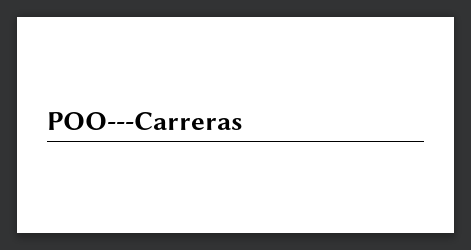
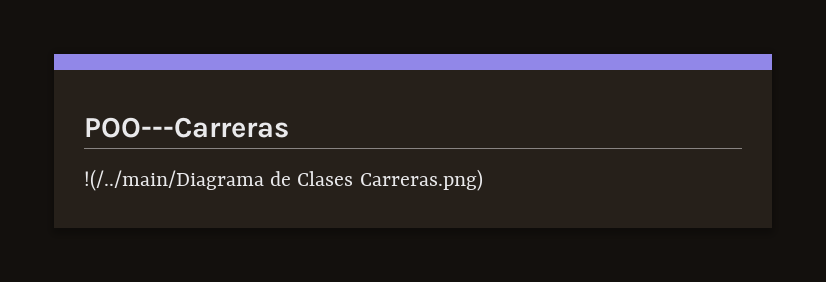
+ !(/../main/Diagrama de Clases Carreras.png)

